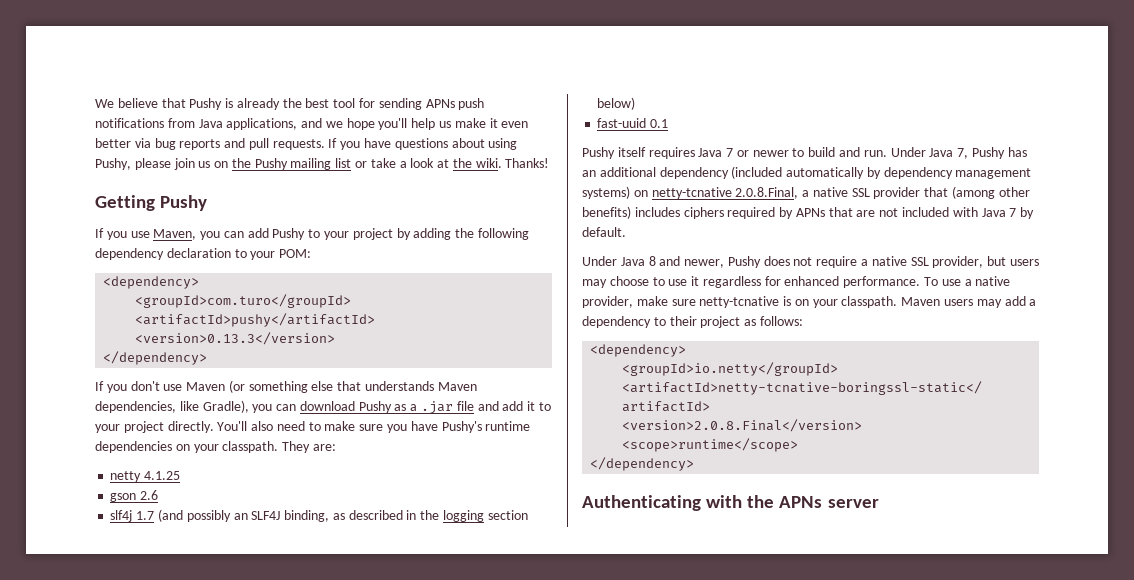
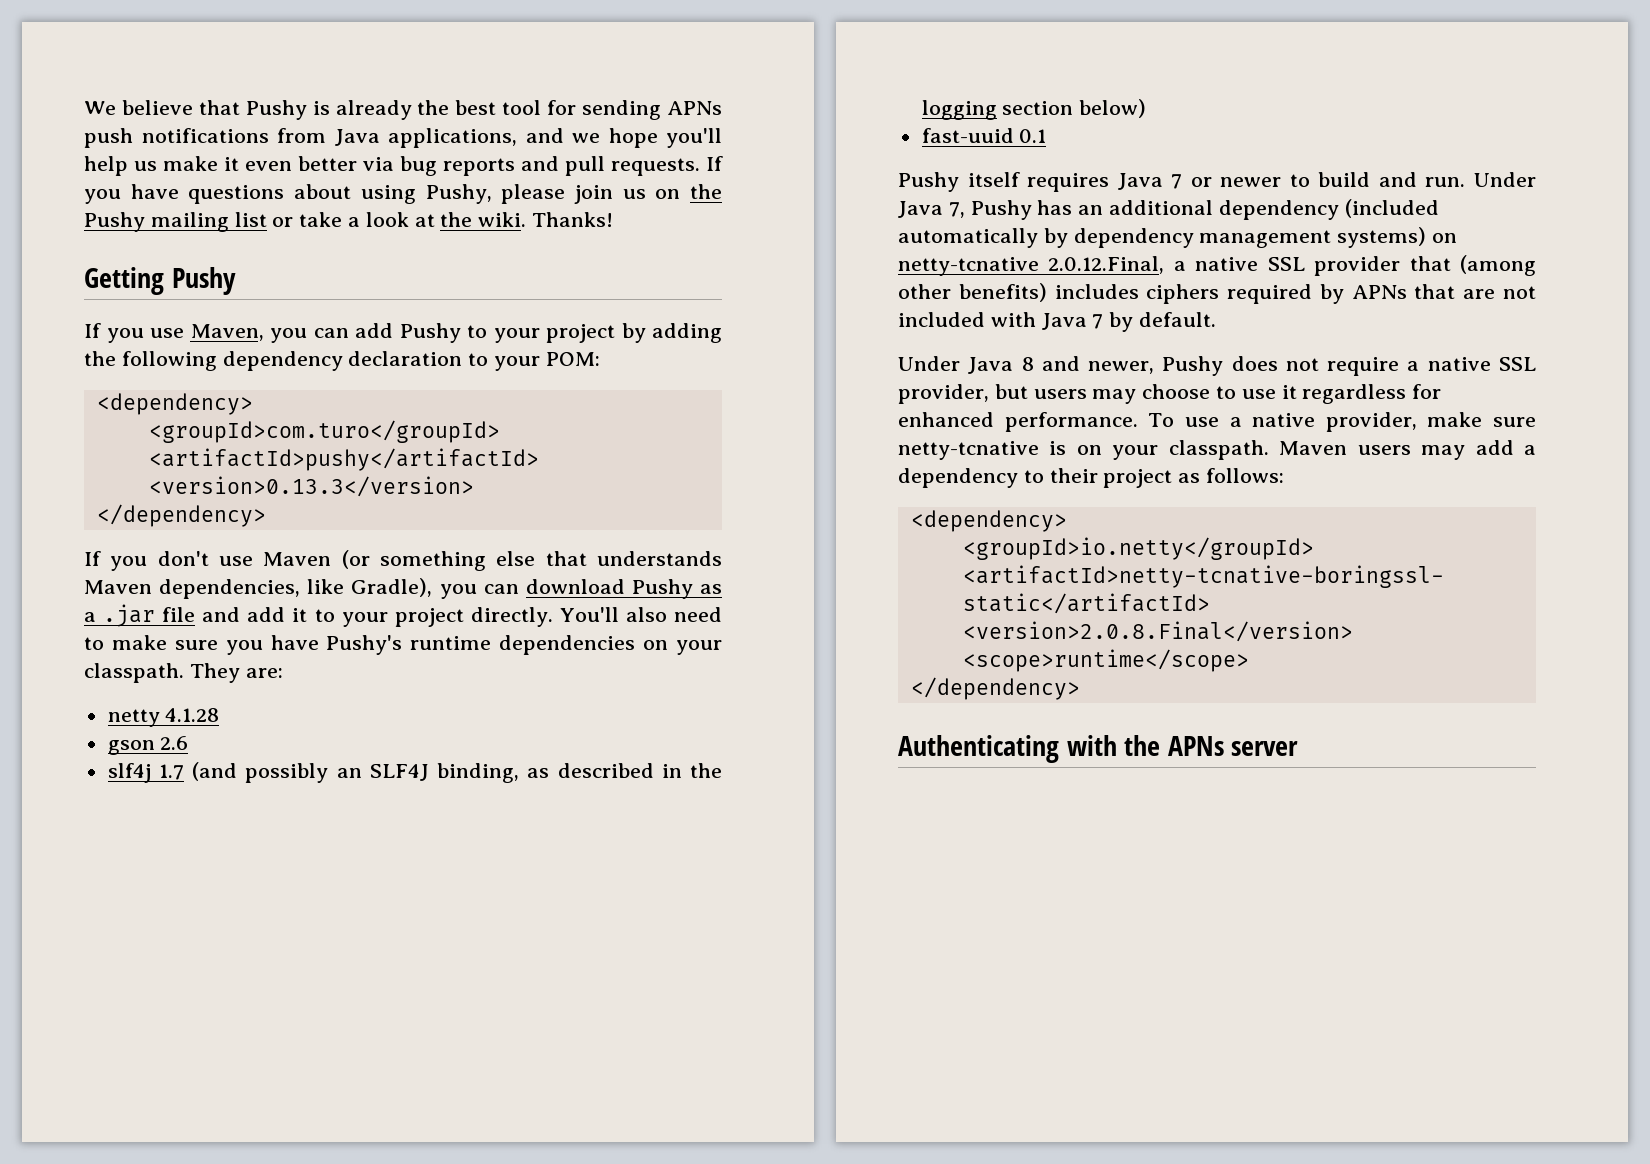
- netty 4.1.25
+ netty 4.1.28
- Under Java 7, Pushy has an additional dependency (included automatically by dependency management systems) on netty-tcnative 2.0.8.Final, a native SSL provider that (among other benefits) includes ciphers required by APNs that are not included with Java 7 by default.
+ Under Java 7, Pushy has an additional dependency (included automatically by dependency management systems) on netty-tcnative 2.0.12.Final, a native SSL provider that (among other benefits) includes ciphers required by APNs that are not included with Java 7 by default.

